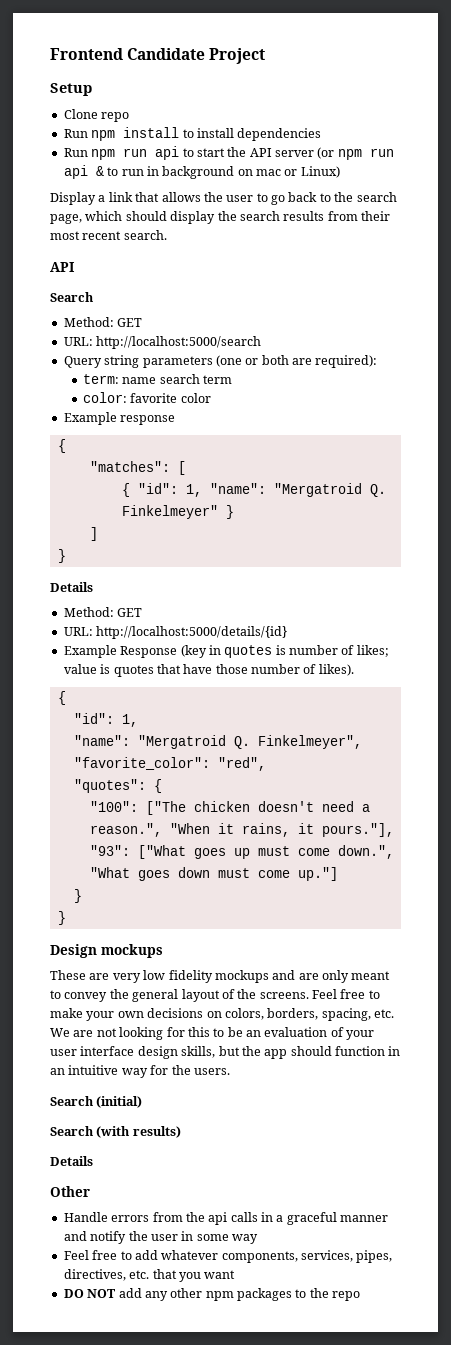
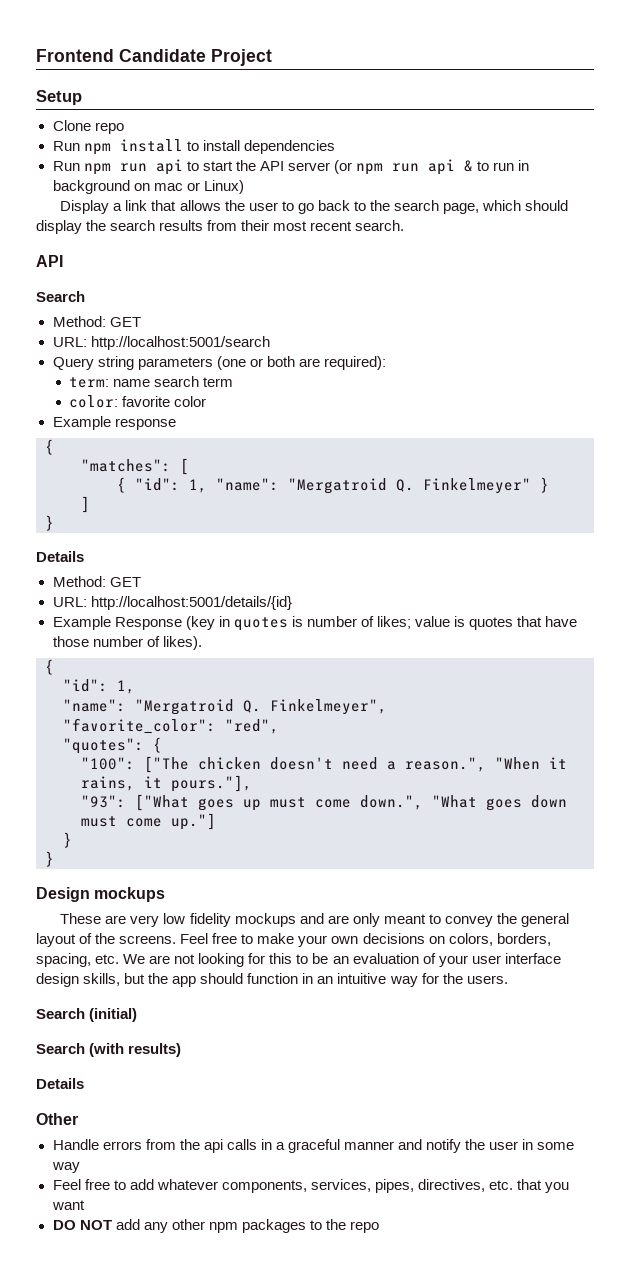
- URL: http://localhost:5000/search
+ URL: http://localhost:5001/search
- URL: http://localhost:5000/details/{id}
+ URL: http://localhost:5001/details/{id}

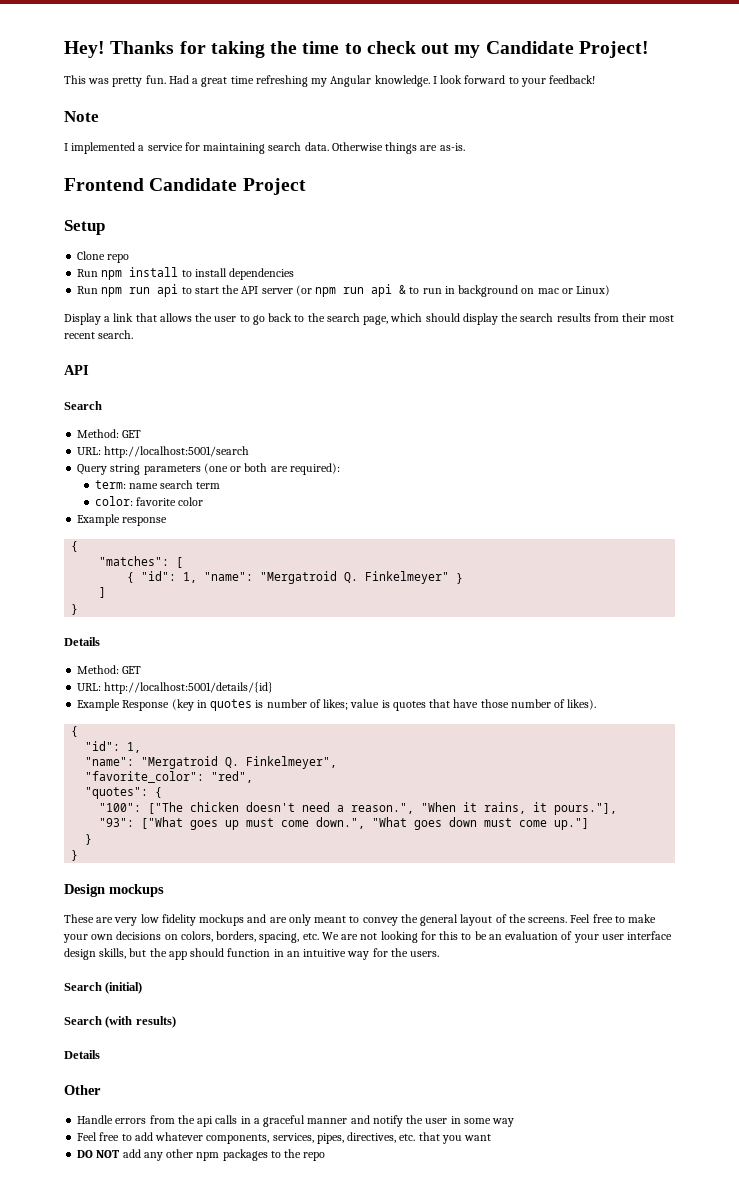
+ Hey! Thanks for taking the time to check out my Candidate Project!
+ This was pretty fun. Had a great time refreshing my Angular knowledge. I look forward to your feedback!
+ Note
+ I implemented a service for maintaining search data. Otherwise things are as-is.

